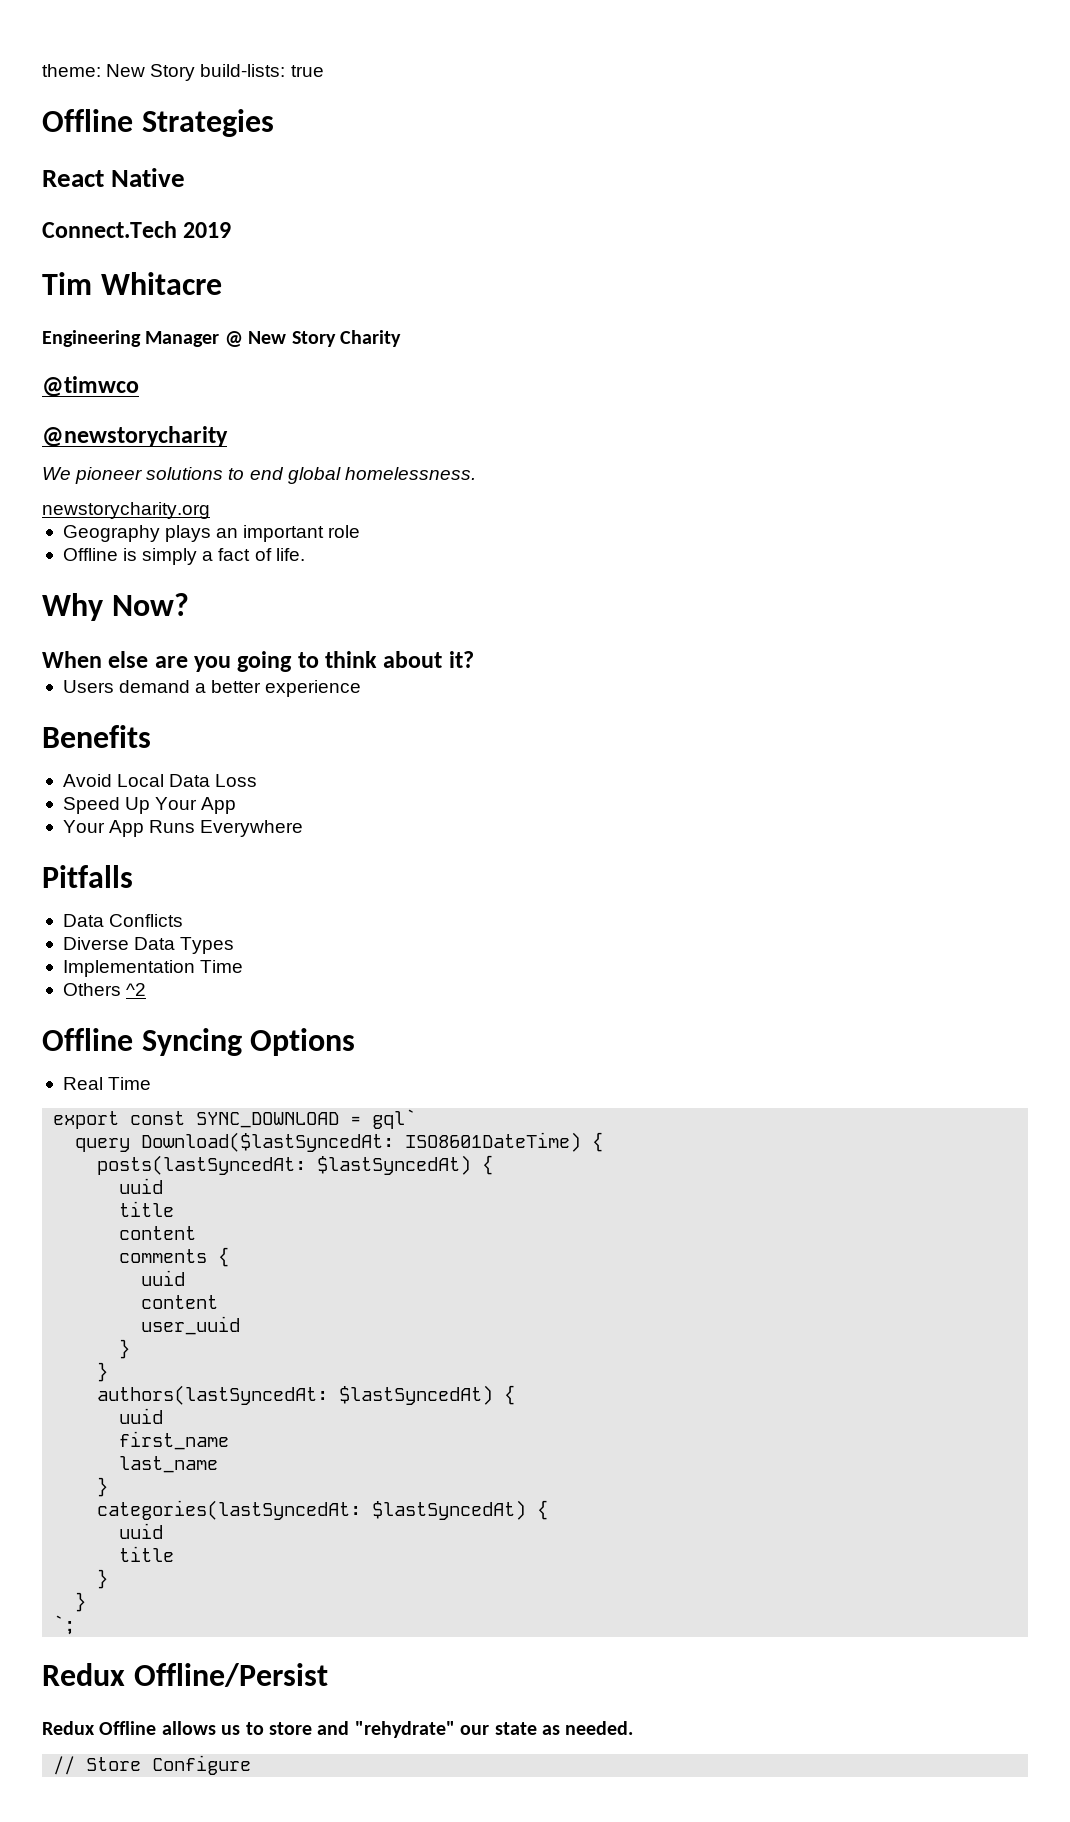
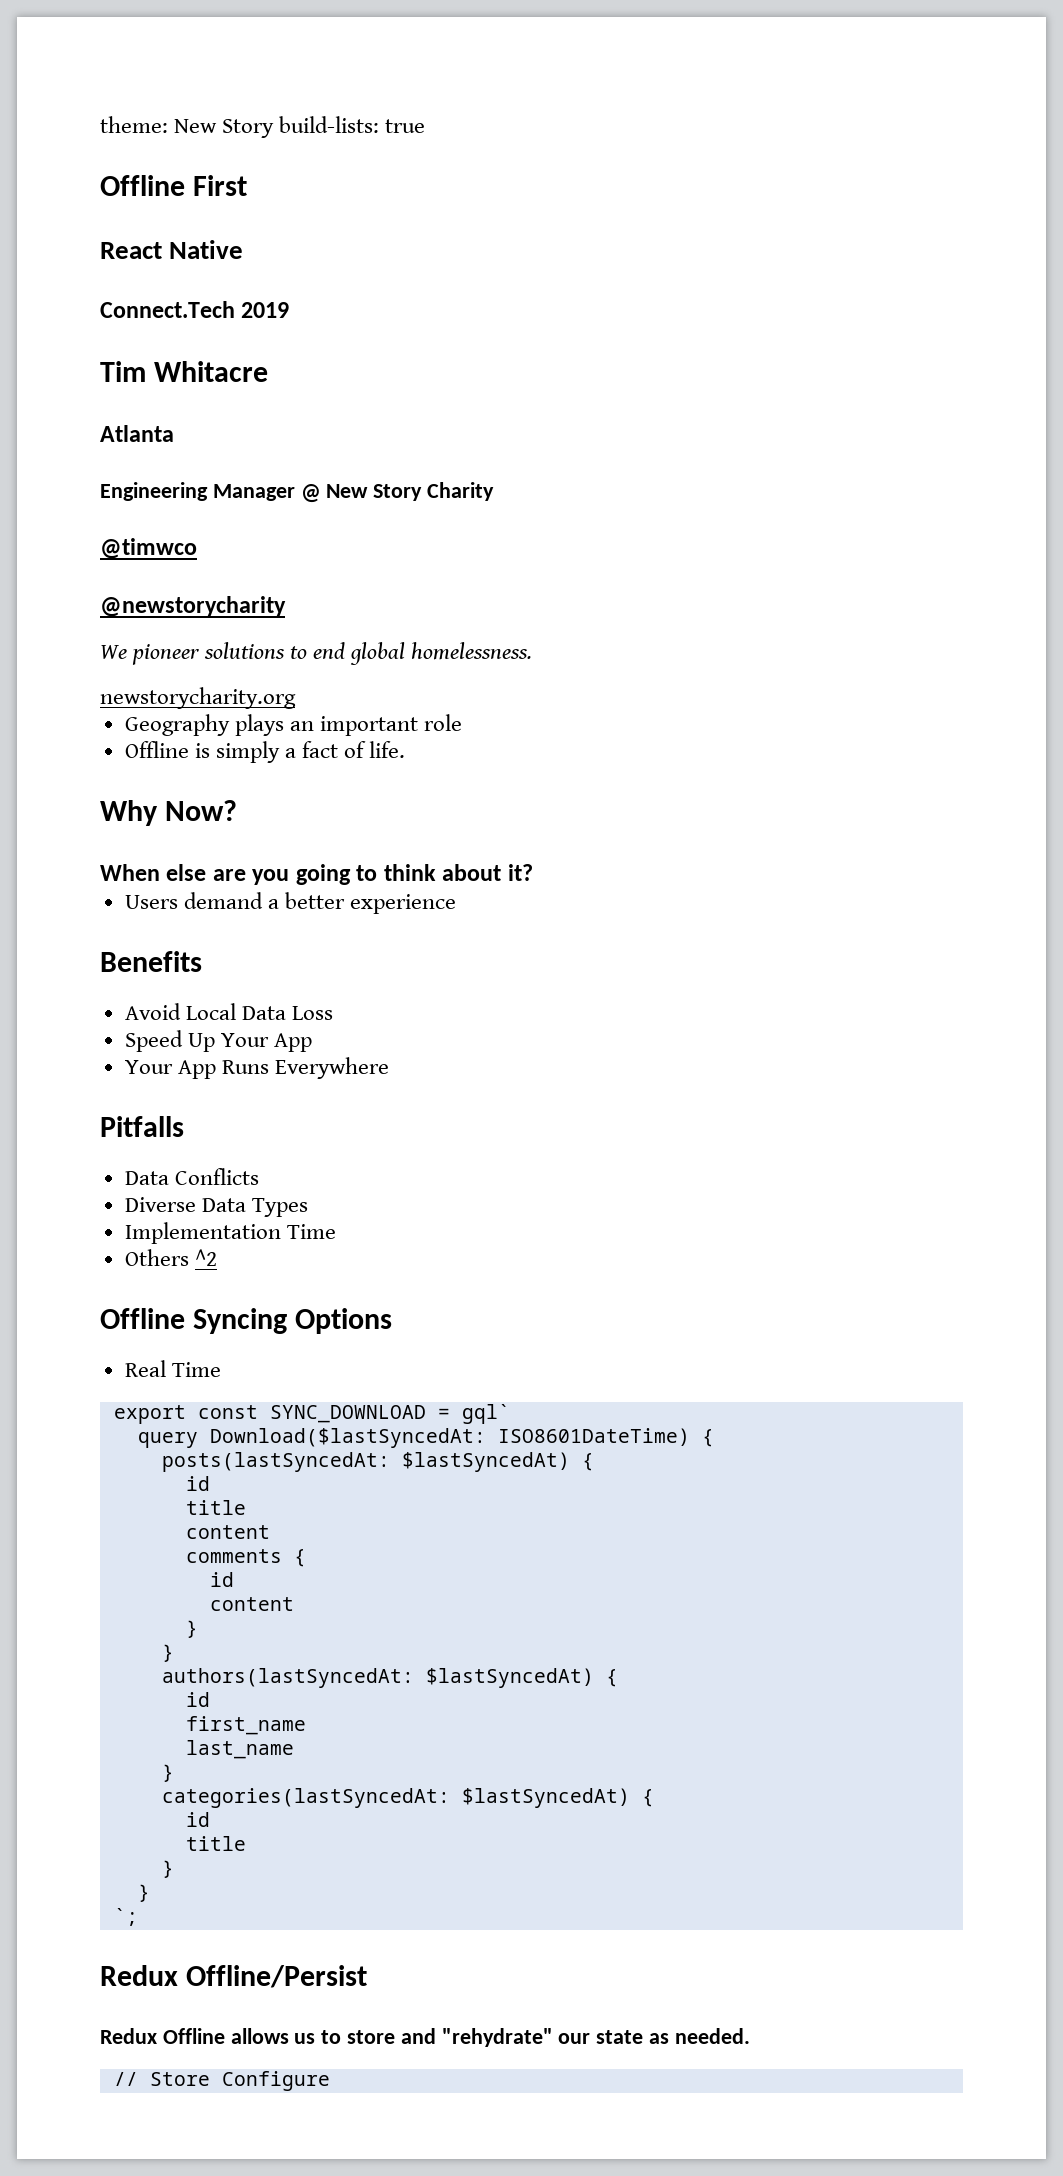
- Offline Strategies
+ Offline First
+ Atlanta
  posts(lastSyncedAt: $lastSyncedAt) {
- uuid
+ id
  comments {
- uuid
+ id
  content
- user_uuid
  authors(lastSyncedAt: $lastSyncedAt) {
- uuid
+ id
  categories(lastSyncedAt: $lastSyncedAt) {
- uuid
+ id

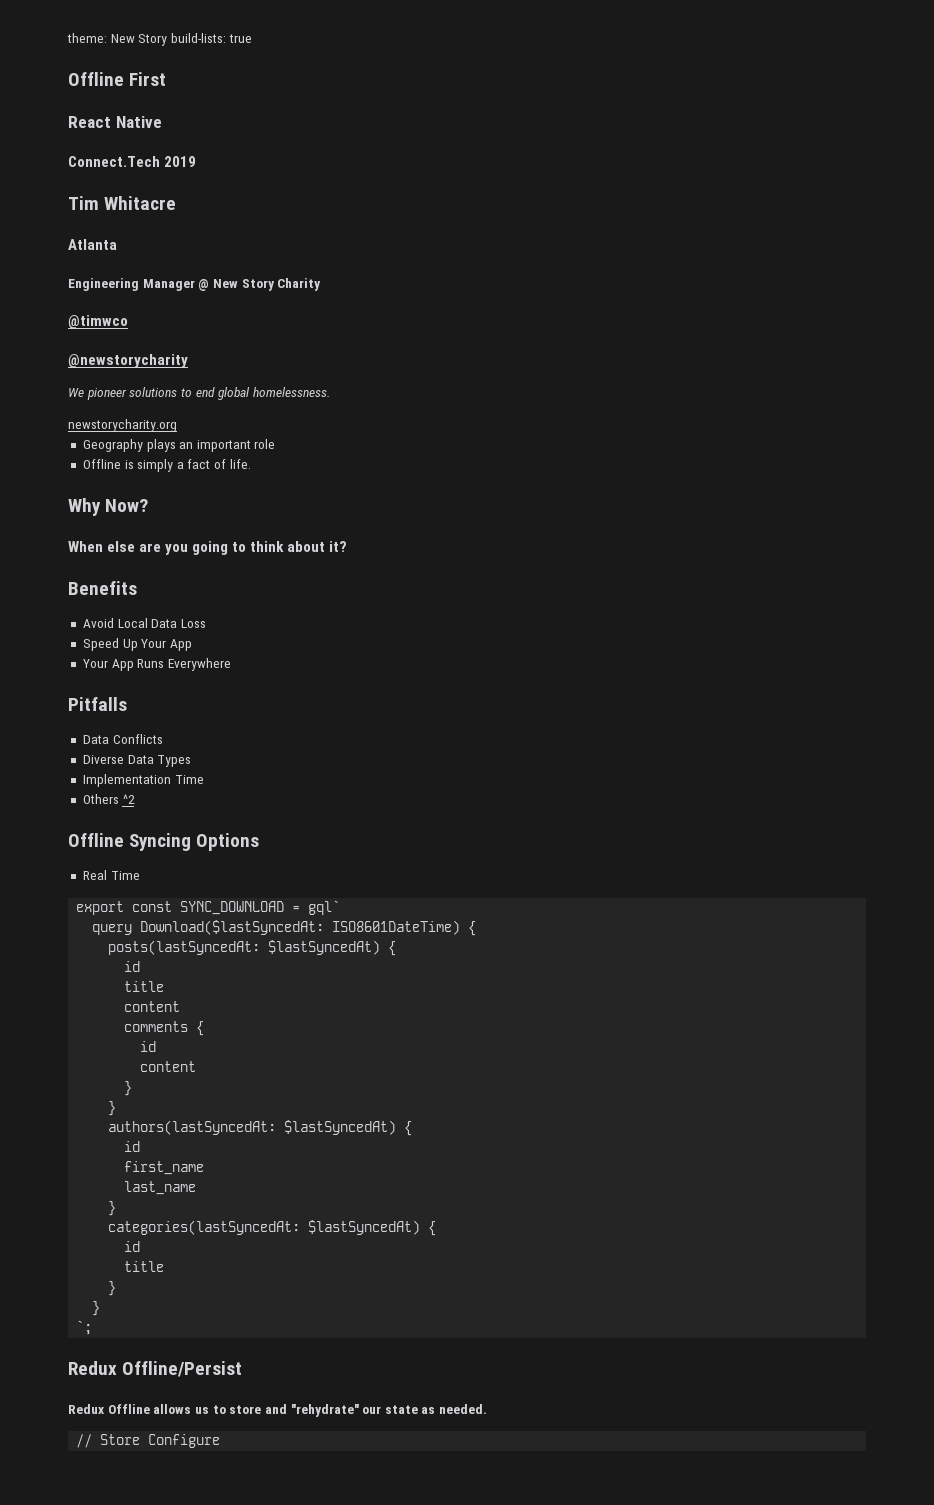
- Users demand a better experience

